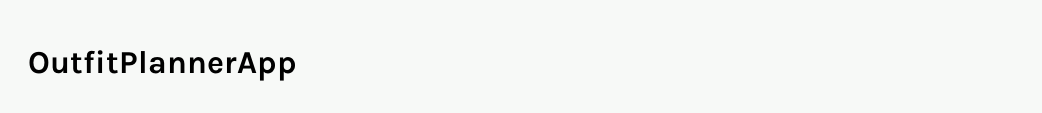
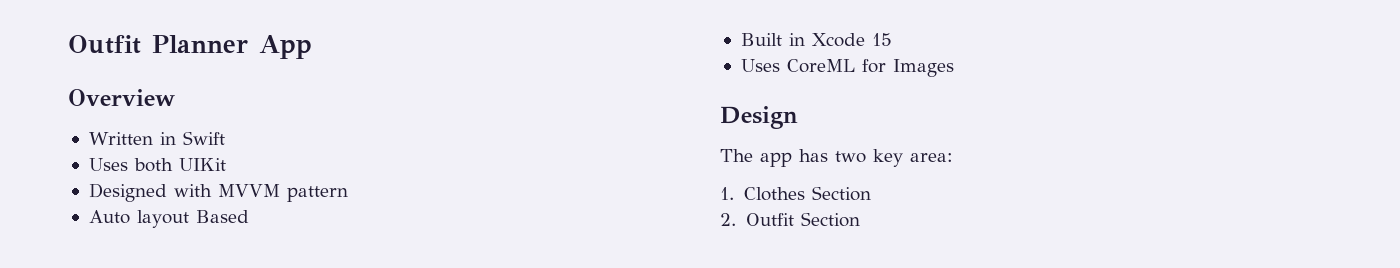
- OutfitPlannerApp
+ Outfit Planner App
+ Overview
+ Written in Swift
+ Uses both UIKit
+ Designed with MVVM pattern
+ Auto layout Based
+ Built in Xcode 15
+ Uses CoreML for Images
+ Design
+ The app has two key area:
+ 1. Clothes Section
+ 2. Outfit Section

